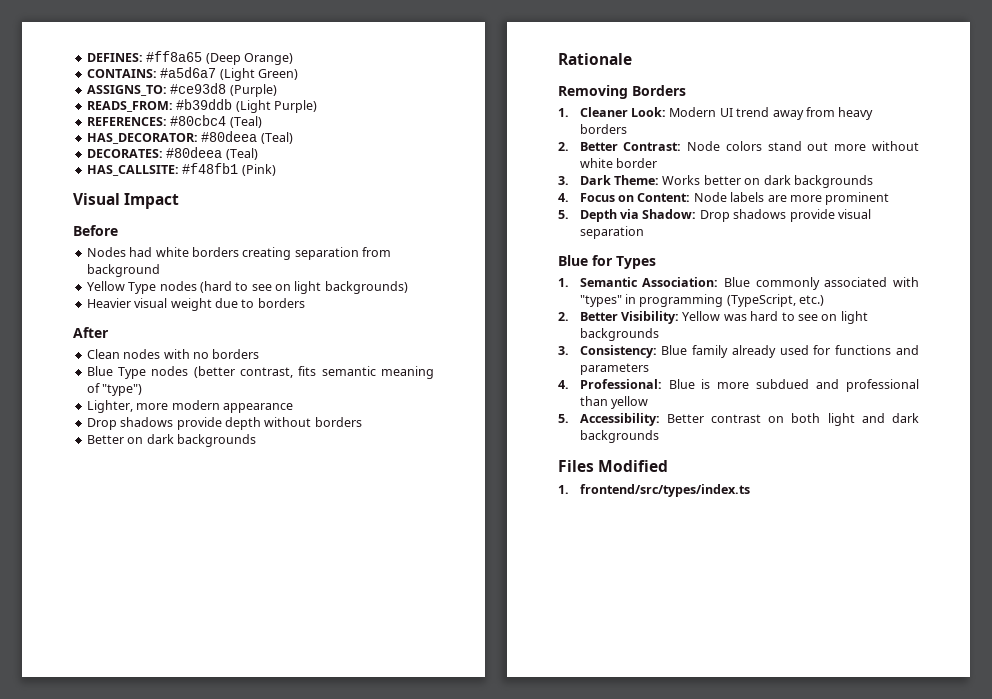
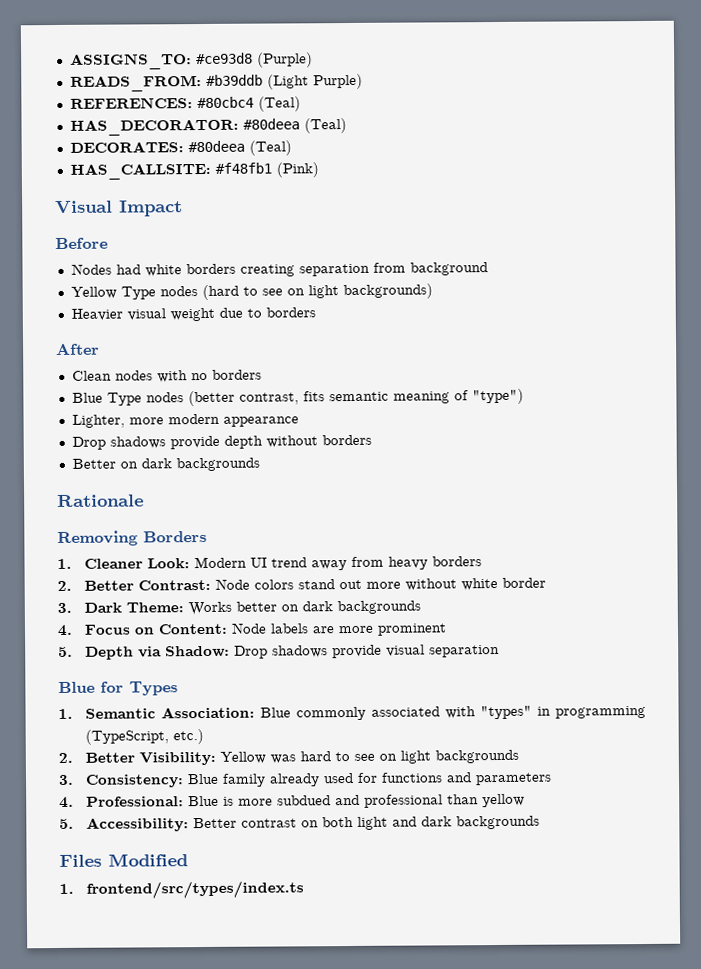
- DEFINES: #ff8a65 (Deep Orange)
- CONTAINS: #a5d6a7 (Light Green)

